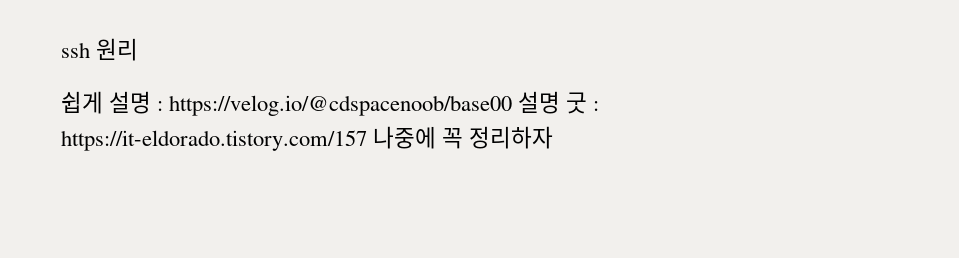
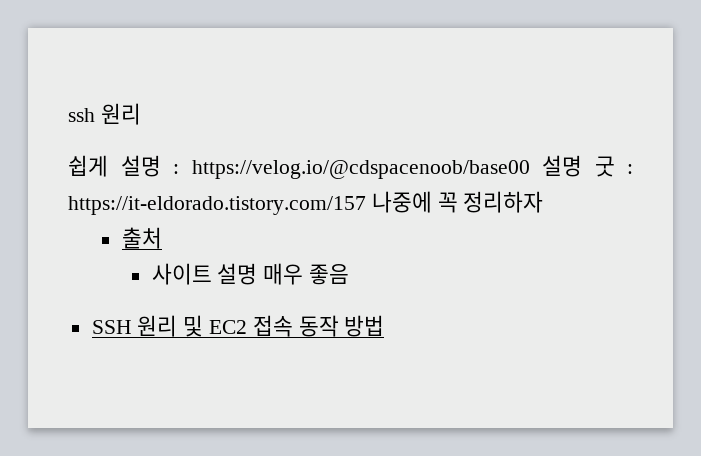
+ 출처
+ 사이트 설명 매우 좋음
+ SSH 원리 및 EC2 접속 동작 방법

